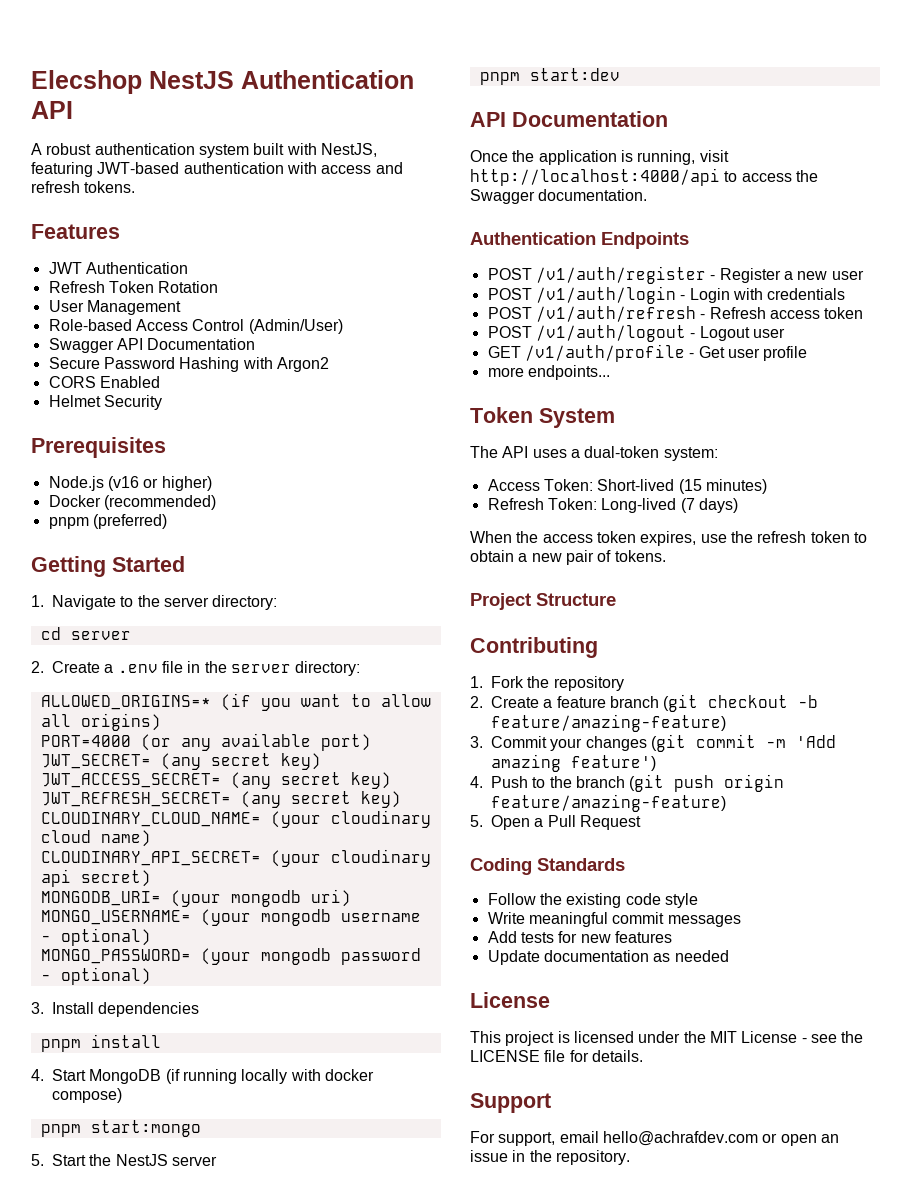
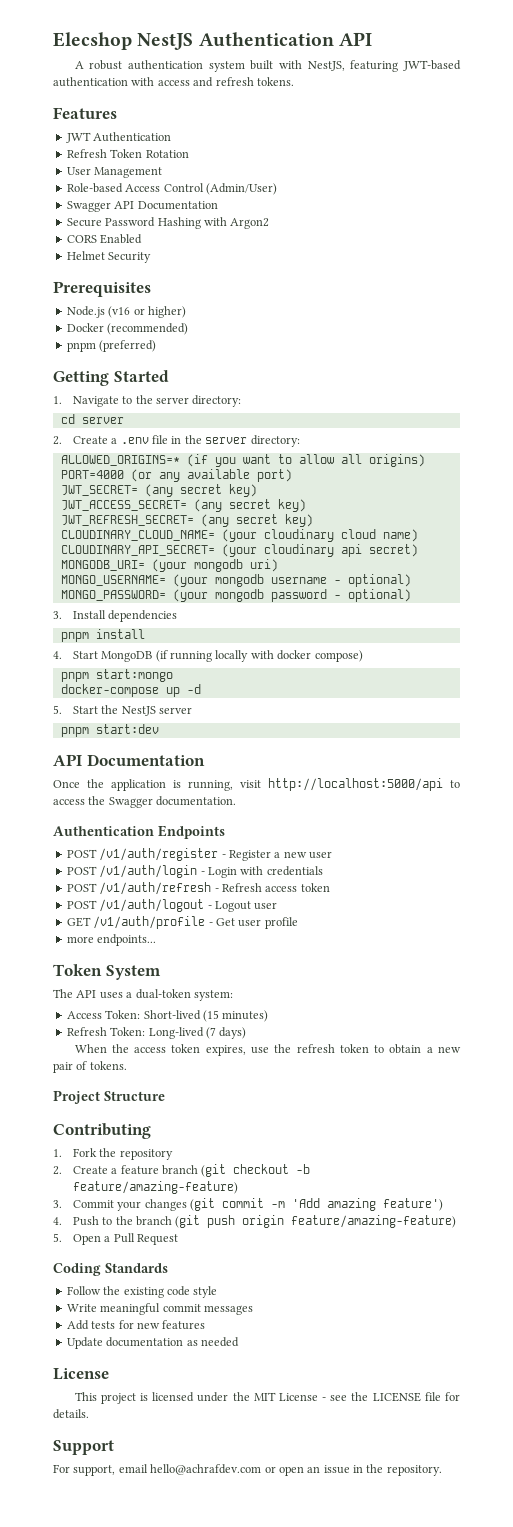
+ docker-compose up -d
- Once the application is running, visit http://localhost:4000/api to access the Swagger documentation.
+ Once the application is running, visit http://localhost:5000/api to access the Swagger documentation.

